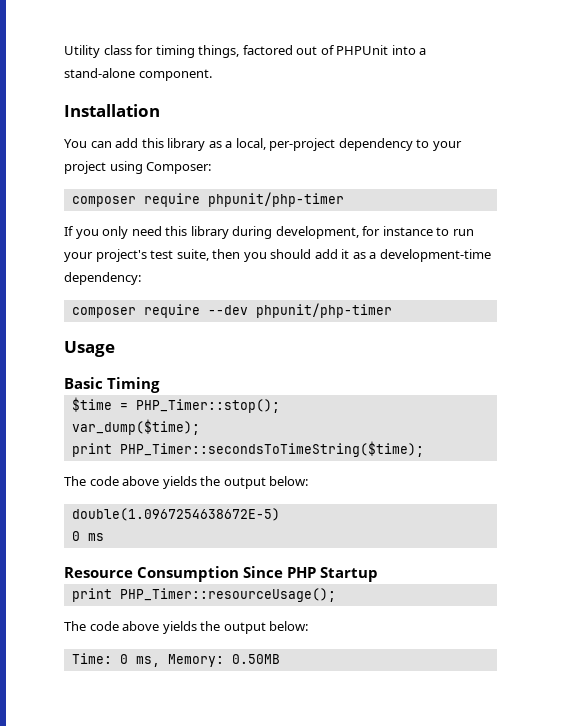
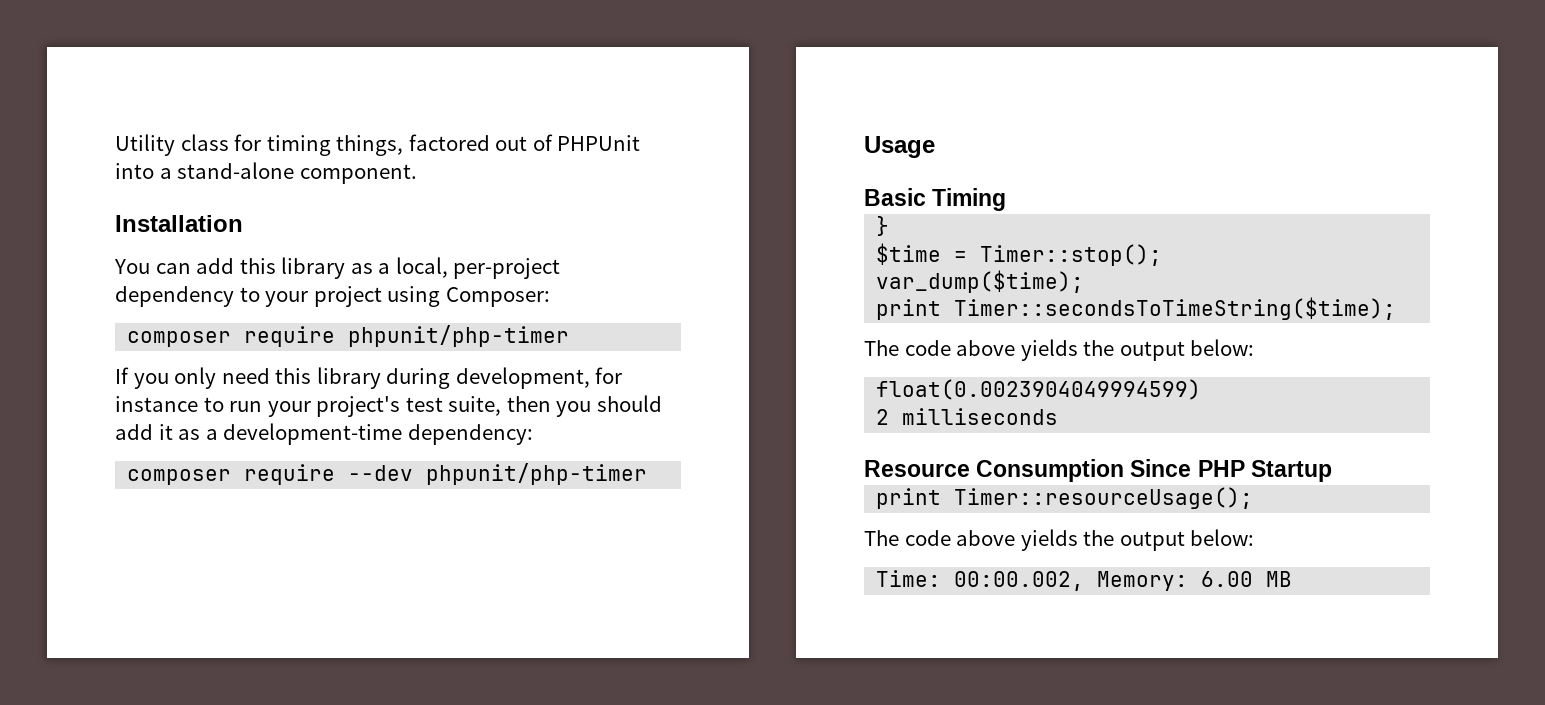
+ }
- $time = PHP_Timer::stop();
+ $time = Timer::stop();
- print PHP_Timer::secondsToTimeString($time);
+ print Timer::secondsToTimeString($time);
  The code above yields the output below:
- double(1.0967254638672E-5)
- 0 ms
+ float(0.0023904049994599)
+ 2 milliseconds
- print PHP_Timer::resourceUsage();
+ print Timer::resourceUsage();
- Time: 0 ms, Memory: 0.50MB
+ Time: 00:00.002, Memory: 6.00 MB

